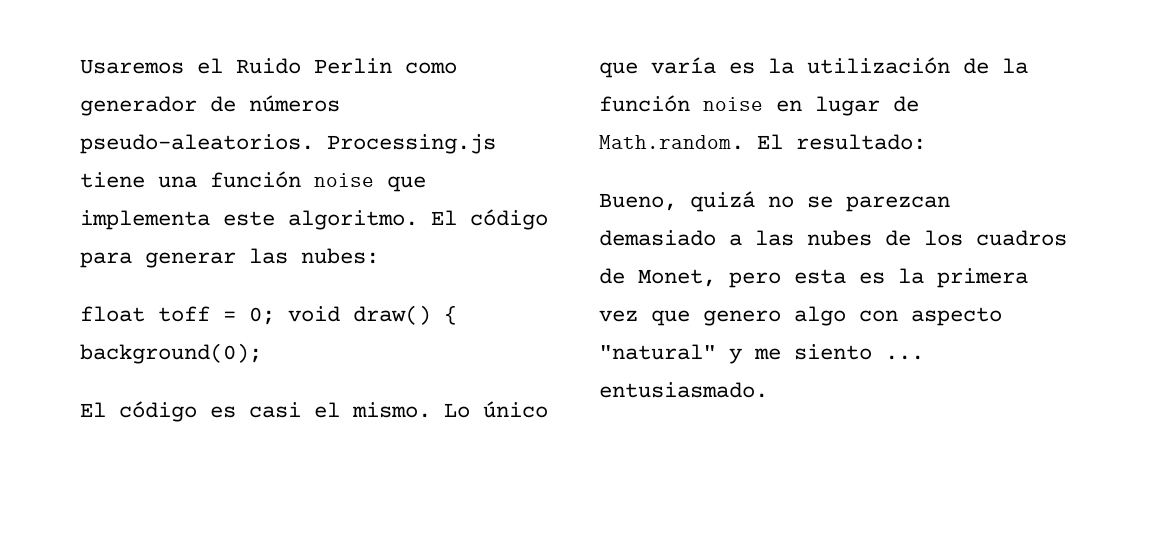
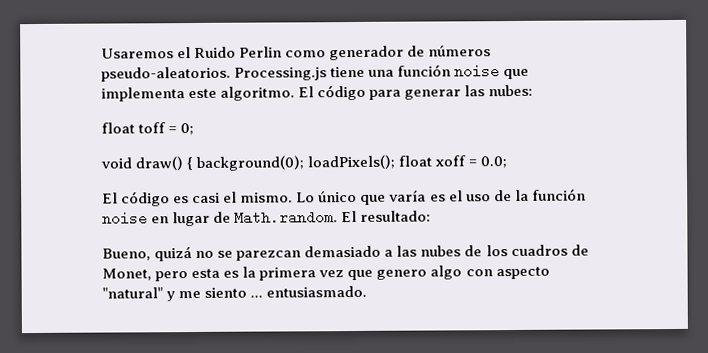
- float toff = 0; void draw() { background(0);
+ float toff = 0;
+ void draw() { background(0); loadPixels(); float xoff = 0.0;
- Lo único que varía es la utilización de la función noise en lugar de Math.random. El resultado:
+ Lo único que varía es el uso de la función noise en lugar de Math.random. El resultado:

